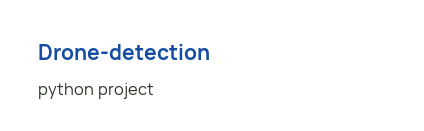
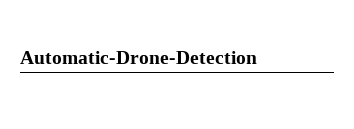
- Drone-detection
- python project
+ Automatic-Drone-Detection

